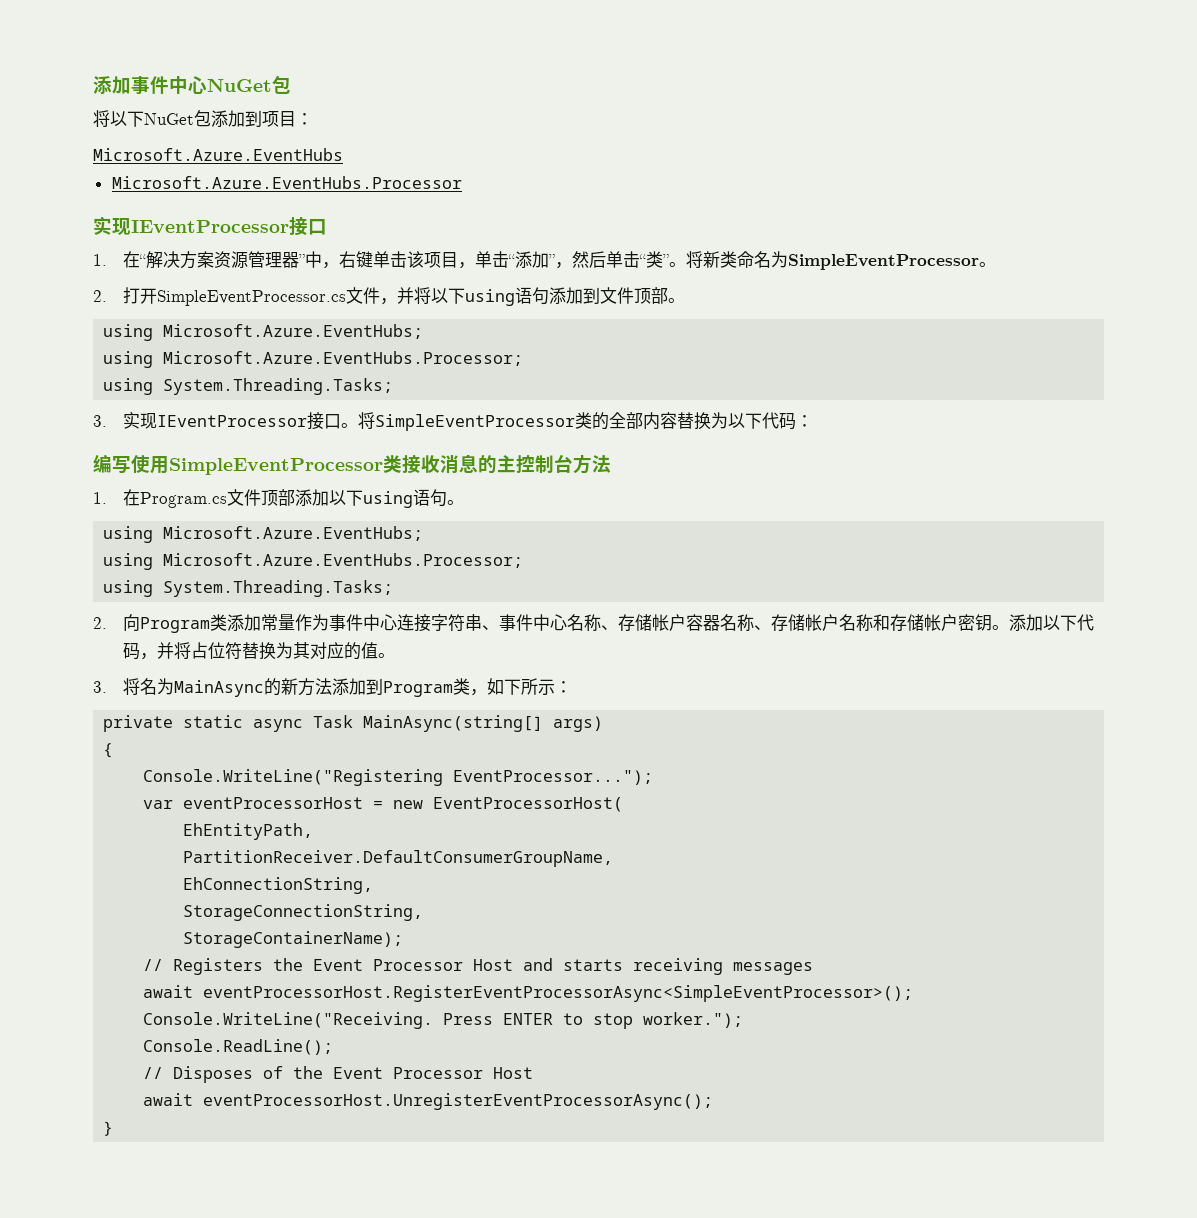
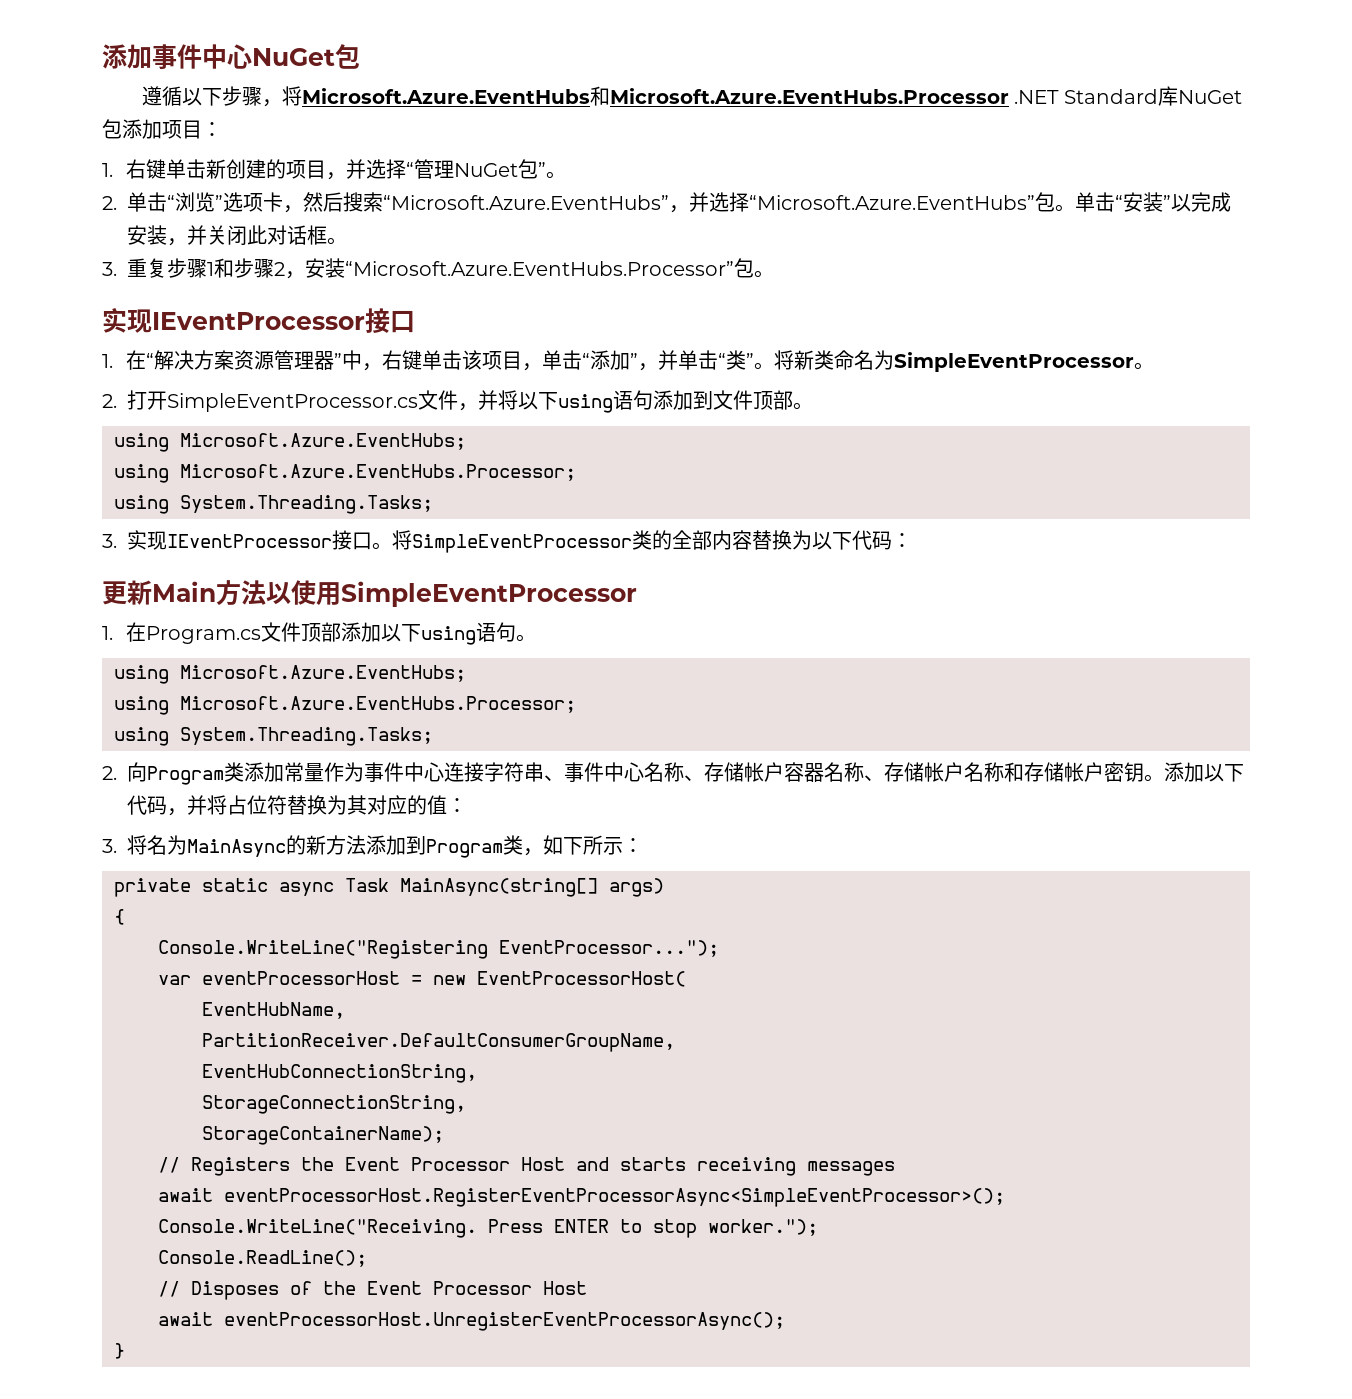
- 将以下NuGet包添加到项目：
+ 遵循以下步骤，将Microsoft.Azure.EventHubs和Microsoft.Azure.EventHubs.Processor .NET Standard库NuGet包添加项目：
- Microsoft.Azure.EventHubs
- Microsoft.Azure.EventHubs.Processor
+ 1.右键单击新创建的项目，并选择“管理NuGet包”。
+ 2.单击“浏览”选项卡，然后搜索“Microsoft.Azure.EventHubs”，并选择“Microsoft.Azure.EventHubs”包。单击“安装”以完成安装，并关闭此对话框。
+ 3.重复步骤1和步骤2，安装“Microsoft.Azure.EventHubs.Processor”包。
- 1.在“解决方案资源管理器”中，右键单击该项目，单击“添加”，然后单击“类”。
+ 1.在“解决方案资源管理器”中，右键单击该项目，单击“添加”，并单击“类”。
- 编写使用SimpleEventProcessor类接收消息的主控制台方法
+ 更新Main方法以使用SimpleEventProcessor
- 添加以下代码，并将占位符替换为其对应的值。
+ 添加以下代码，并将占位符替换为其对应的值：
- EhEntityPath,
+ EventHubName,
- EhConnectionString,
+ EventHubConnectionString,

